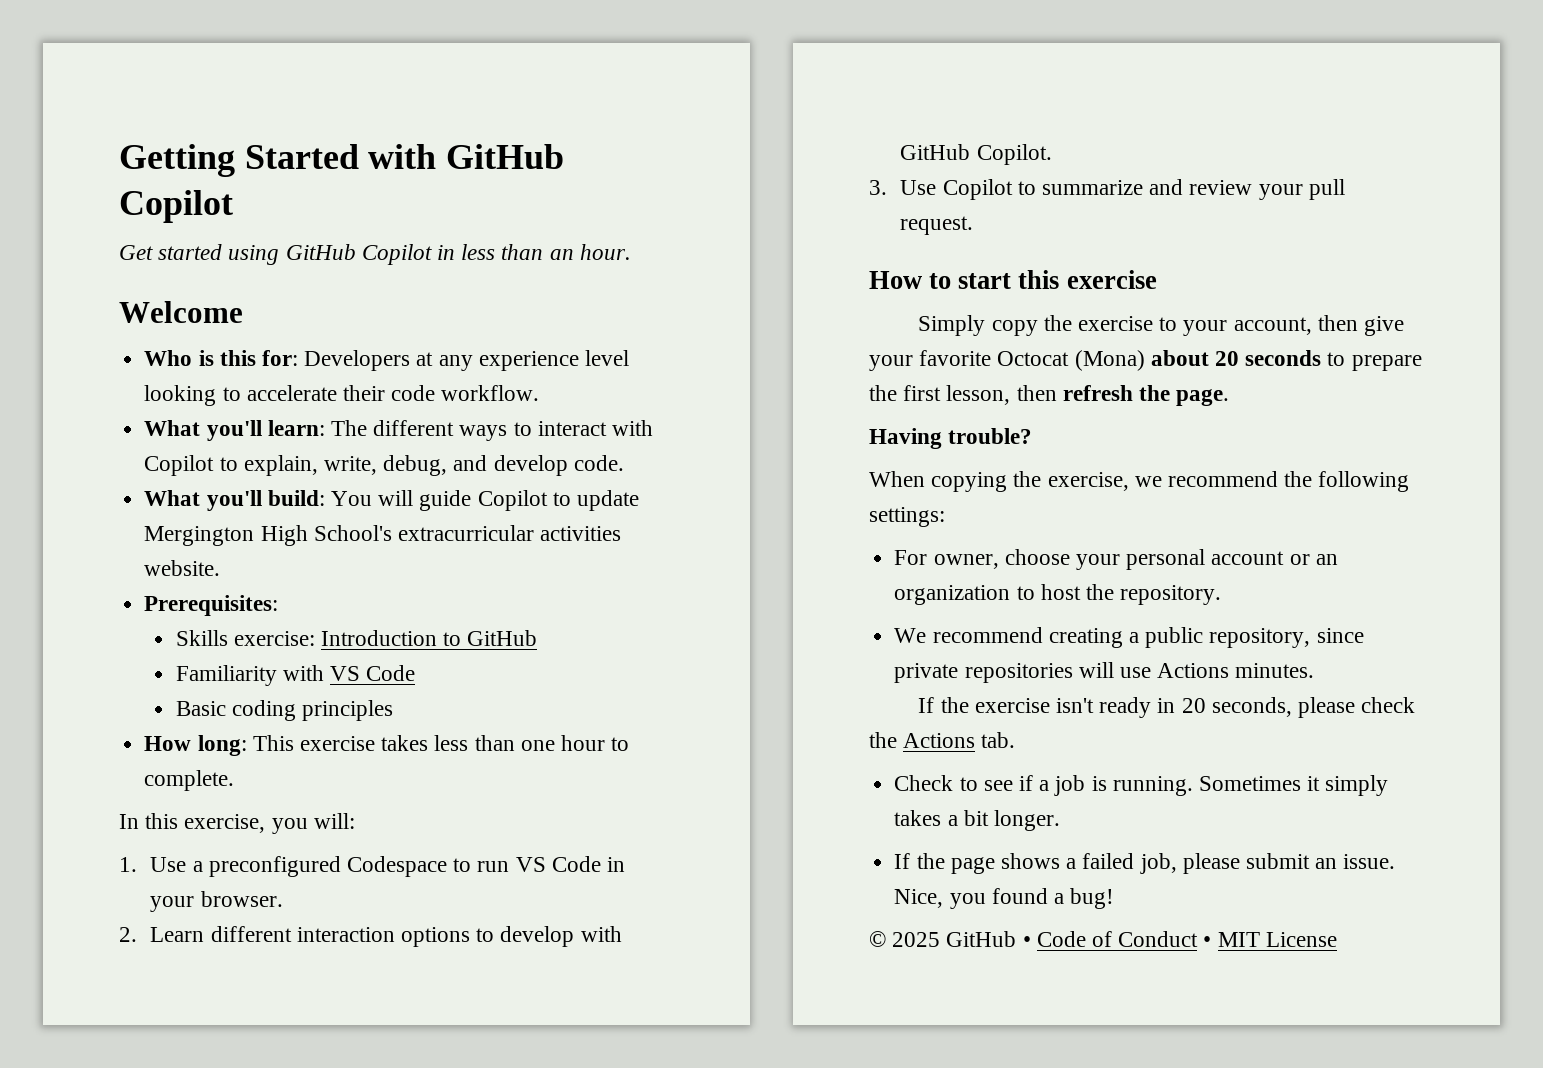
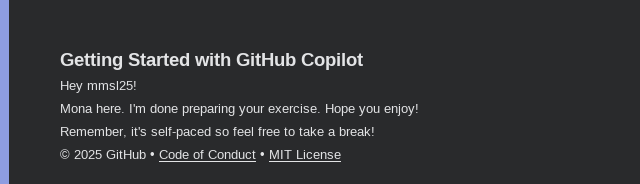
- Get started using GitHub Copilot in less than an hour.
- Welcome
- Who is this for: Developers at any experience level looking to accelerate their code workflow.
- What you'll learn: The different ways to interact with Copilot to explain, write, debug, and develop code.
- What you'll build: You will guide Copilot to update Mergington High School's extracurricular activities website.
- Prerequisites:
- Skills exercise: Introduction to GitHub
- Familiarity with VS Code
- Basic coding principles
- How long: This exercise takes less than one hour to complete.
- In this exercise, you will:
- 1. Use a preconfigured Codespace to run VS Code in your browser.
- 2. Learn different interaction options to develop with GitHub Copilot.
- 3. Use Copilot to summarize and review your pull request.
- How to start this exercise
- Simply copy the exercise to your account, then give your favorite Octocat (Mona) about 20 seconds to prepare the first lesson, then refresh the page.
- Having trouble?
- When copying the exercise, we recommend the following settings:
- For owner, choose your personal account or an organization to host the repository.
- We recommend creating a public repository, since private repositories will use Actions minutes.
- If the exercise isn't ready in 20 seconds, please check the Actions tab.
- Check to see if a job is running. Sometimes it simply takes a bit longer.
- If the page shows a failed job, please submit an issue. Nice, you found a bug!
+ Hey mmsl25!
+ Mona here. I'm done preparing your exercise. Hope you enjoy!
+ Remember, it's self-paced so feel free to take a break!

